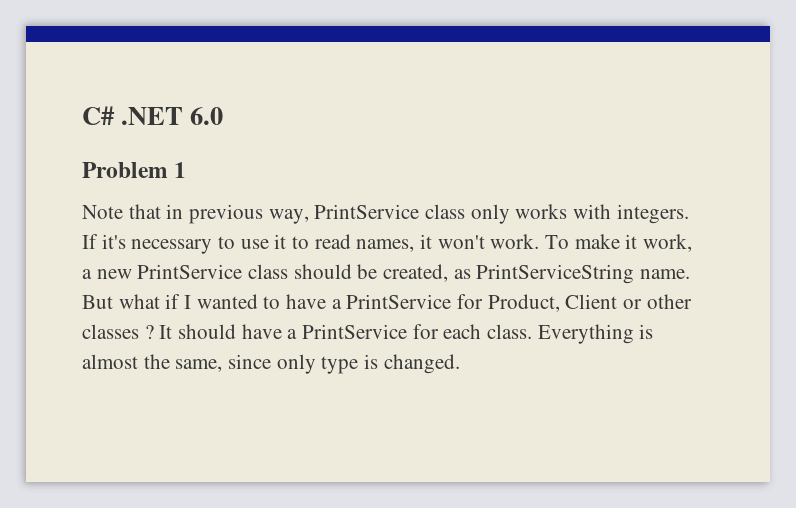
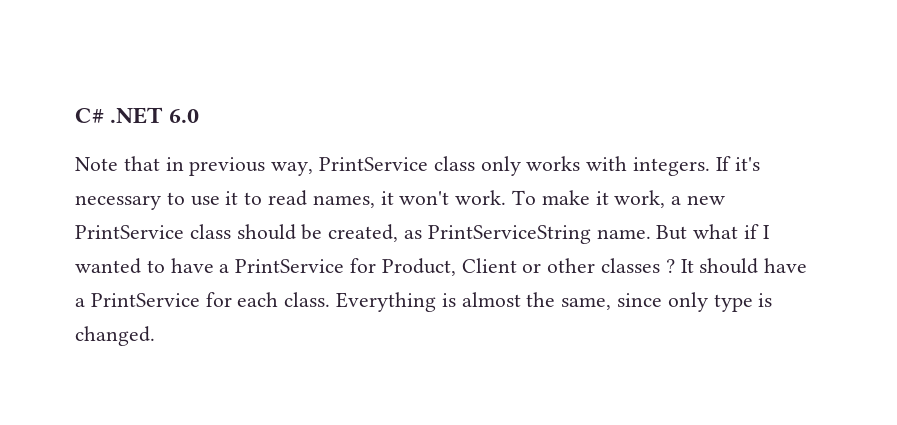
- Problem 1

